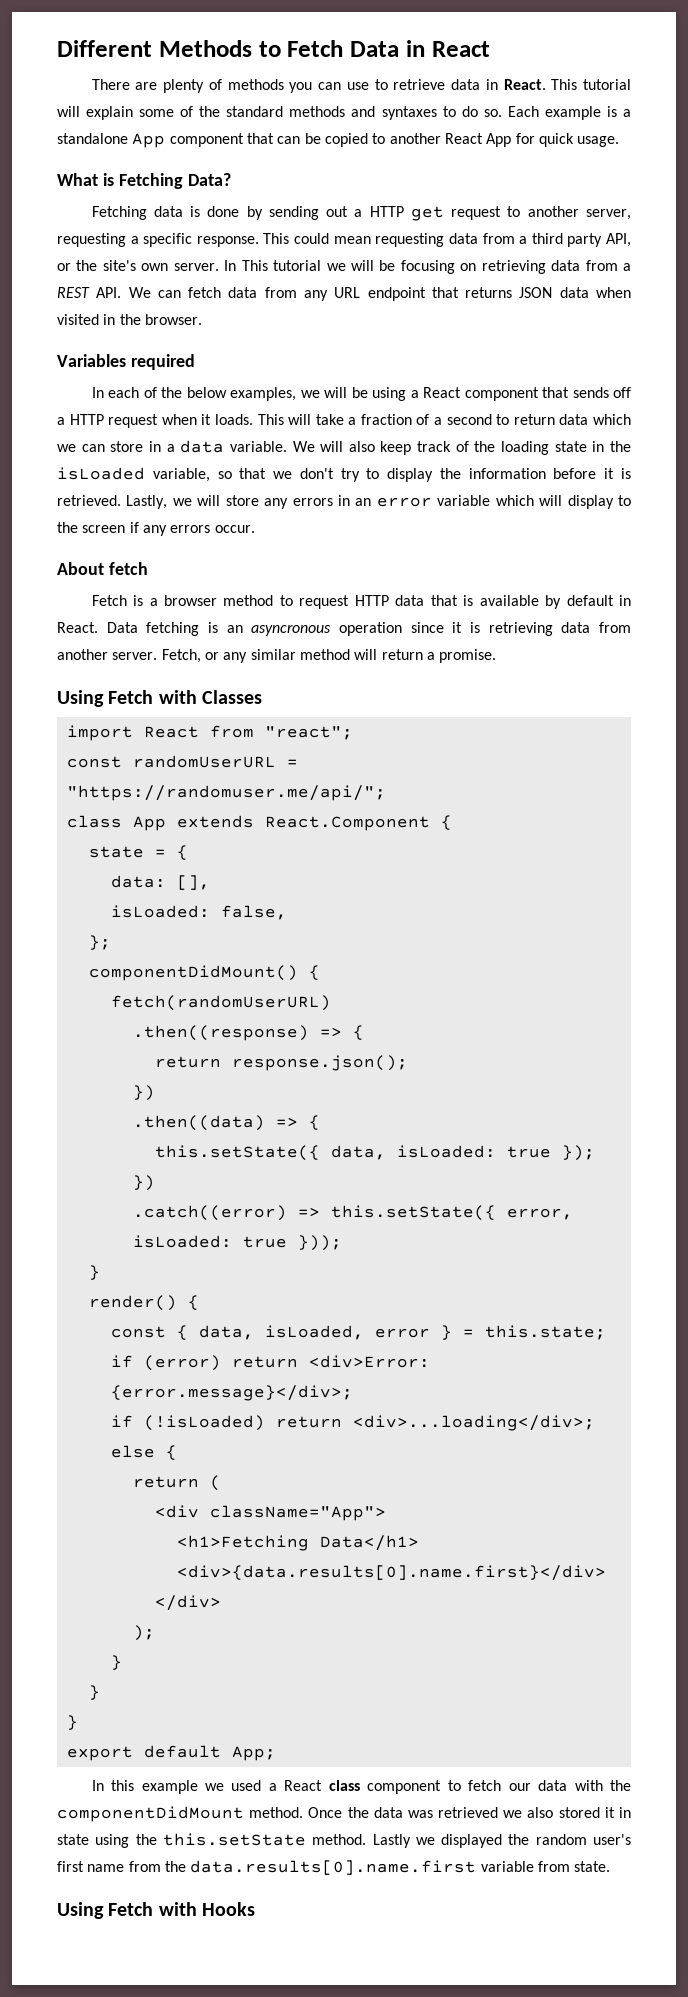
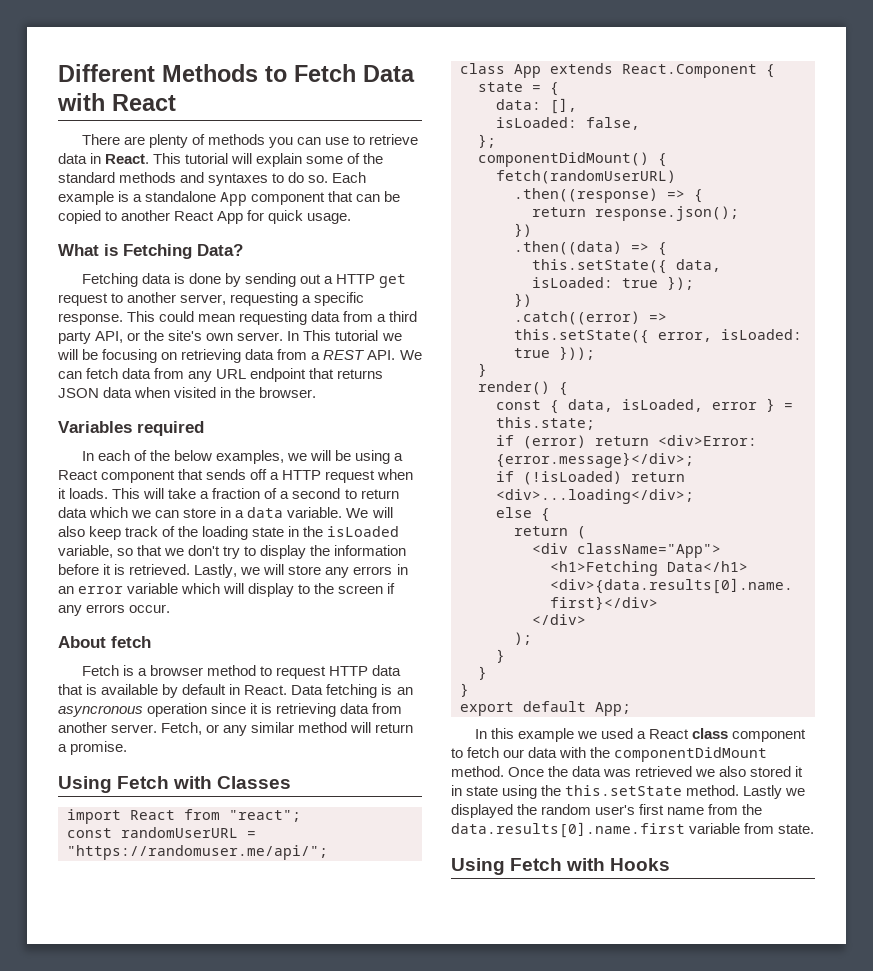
- Different Methods to Fetch Data in React
+ Different Methods to Fetch Data with React

